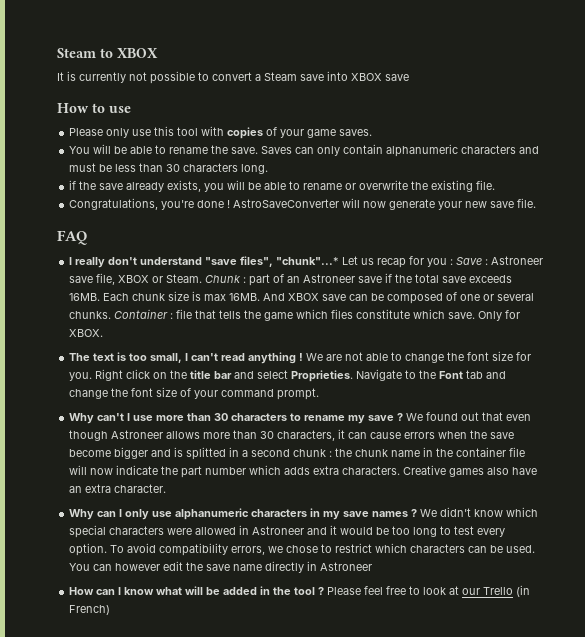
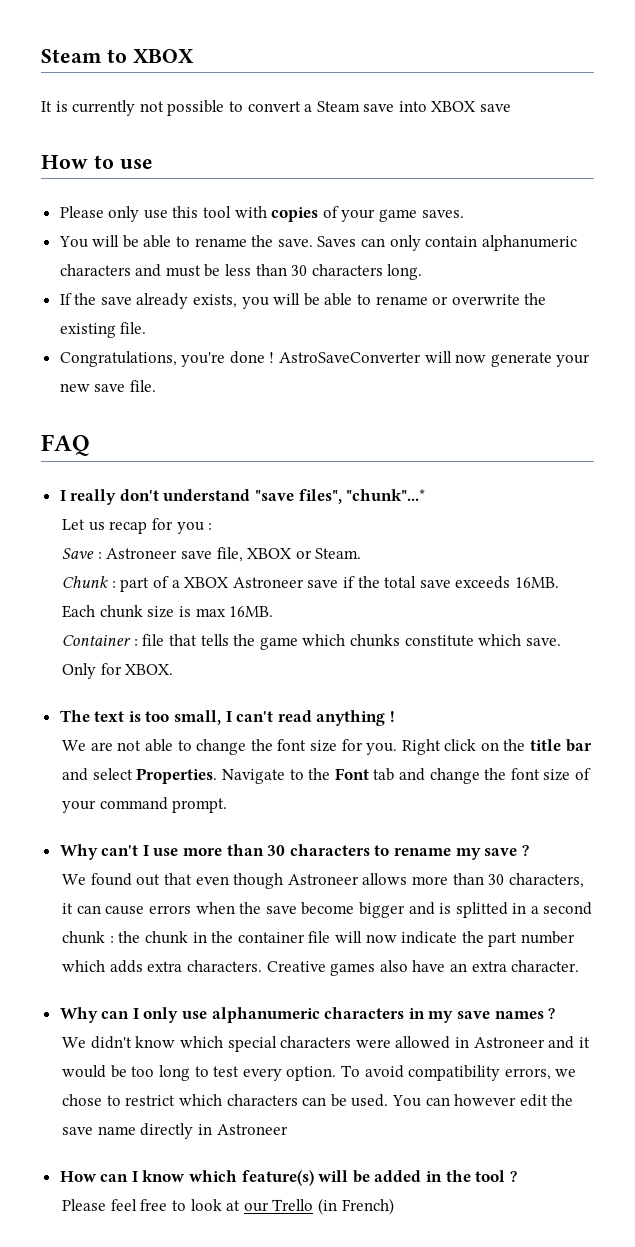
- if the save already exists, you will be able to rename or overwrite the existing file.
+ If the save already exists, you will be able to rename or overwrite the existing file.
- I really don't understand "save files", "chunk"...* Let us recap for you : Save : Astroneer save file, XBOX or Steam. Chunk : part of an Astroneer save if the total save exceeds 16MB.
+ I really don't understand "save files", "chunk"...*
+ Let us recap for you :
+ Save : Astroneer save file, XBOX or Steam.
+ Chunk : part of a XBOX Astroneer save if the total save exceeds 16MB.
- Each chunk size is max 16MB. And XBOX save can be composed of one or several chunks. Container : file that tells the game which files constitute which save.
+ Each chunk size is max 16MB.
+ Container : file that tells the game which chunks constitute which save.
- The text is too small, I can't read anything ! We are not able to change the font size for you.
+ The text is too small, I can't read anything !
+ We are not able to change the font size for you.
- Right click on the title bar and select Proprieties.
+ Right click on the title bar and select Properties.
- Why can't I use more than 30 characters to rename my save ? We found out that even though Astroneer allows more than 30 characters, it can cause errors when the save become bigger and is splitted in a second chunk : the chunk name in the container file will now indicate the part number which adds extra characters.
+ Why can't I use more than 30 characters to rename my save ?
+ We found out that even though Astroneer allows more than 30 characters, it can cause errors when the save become bigger and is splitted in a second chunk : the chunk in the container file will now indicate the part number which adds extra characters.
- Why can I only use alphanumeric characters in my save names ? We didn't know which special characters were allowed in Astroneer and it would be too long to test every option.
+ Why can I only use alphanumeric characters in my save names ?
+ We didn't know which special characters were allowed in Astroneer and it would be too long to test every option.
- How can I know what will be added in the tool ? Please feel free to look at our Trello (in French)
+ How can I know which feature(s) will be added in the tool ?
+ Please feel free to look at our Trello (in French)

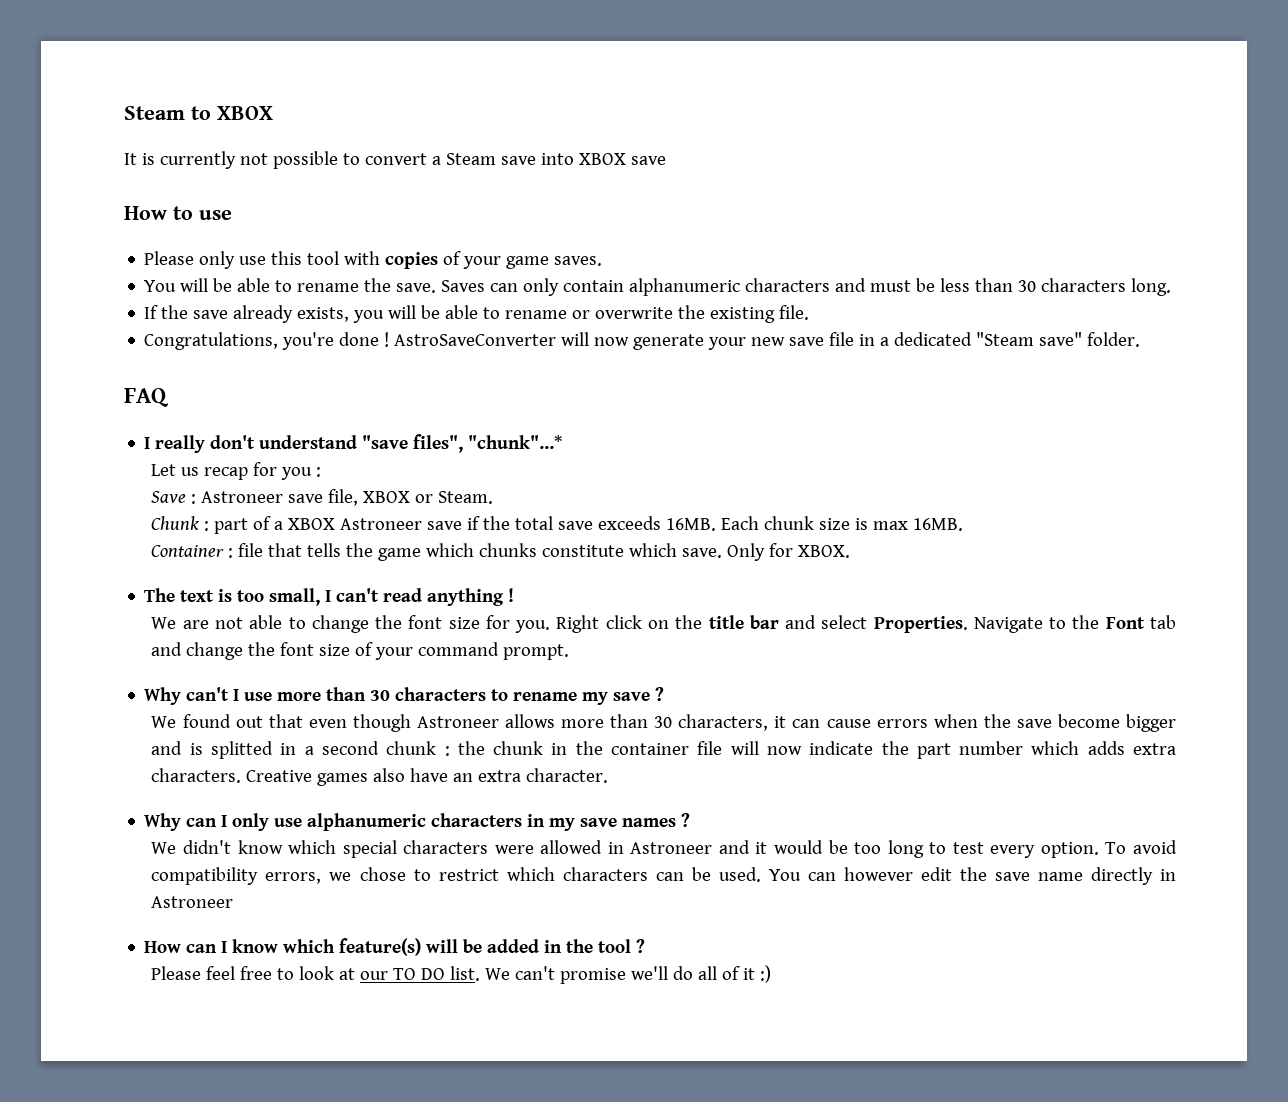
- AstroSaveConverter will now generate your new save file.
+ AstroSaveConverter will now generate your new save file in a dedicated "Steam save" folder.
- Please feel free to look at our Trello (in French)
+ Please feel free to look at our TO DO list. We can't promise we'll do all of it :)

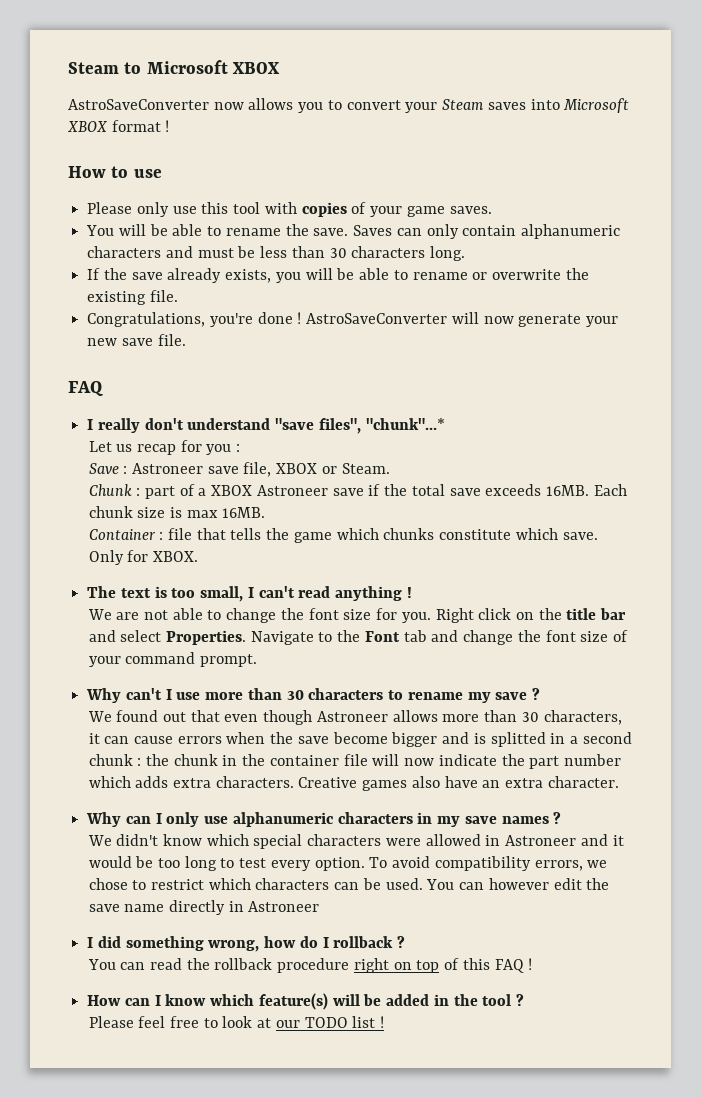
- Steam to XBOX
+ Steam to Microsoft XBOX
- It is currently not possible to convert a Steam save into XBOX save
+ AstroSaveConverter now allows you to convert your Steam saves into Microsoft XBOX format !
- AstroSaveConverter will now generate your new save file in a dedicated "Steam save" folder.
+ AstroSaveConverter will now generate your new save file.
+ I did something wrong, how do I rollback ?
+ You can read the rollback procedure right on top of this FAQ !
- Please feel free to look at our TO DO list. We can't promise we'll do all of it :)
+ Please feel free to look at our TODO list !

